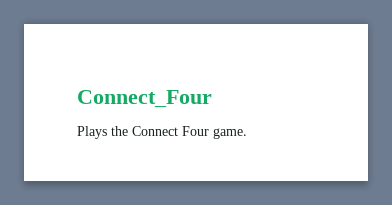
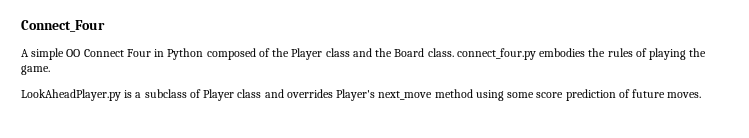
- Plays the Connect Four game.
+ A simple OO Connect Four in Python composed of the Player class and the Board class. connect_four.py embodies the rules of playing the game.
+ LookAheadPlayer.py is a subclass of Player class and overrides Player's next_move method using some score prediction of future moves.

